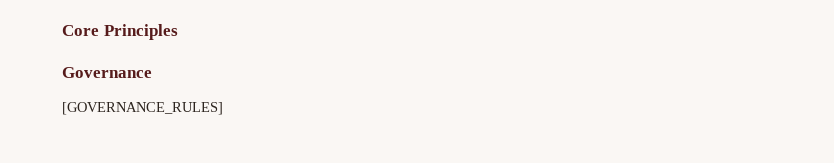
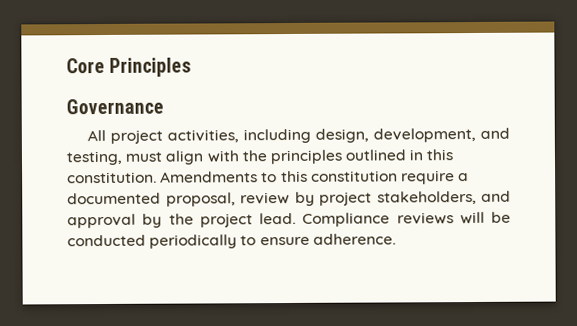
- [GOVERNANCE_RULES]
+ All project activities, including design, development, and testing, must align with the principles outlined in this constitution. Amendments to this constitution require a documented proposal, review by project stakeholders, and approval by the project lead. Compliance reviews will be conducted periodically to ensure adherence.

